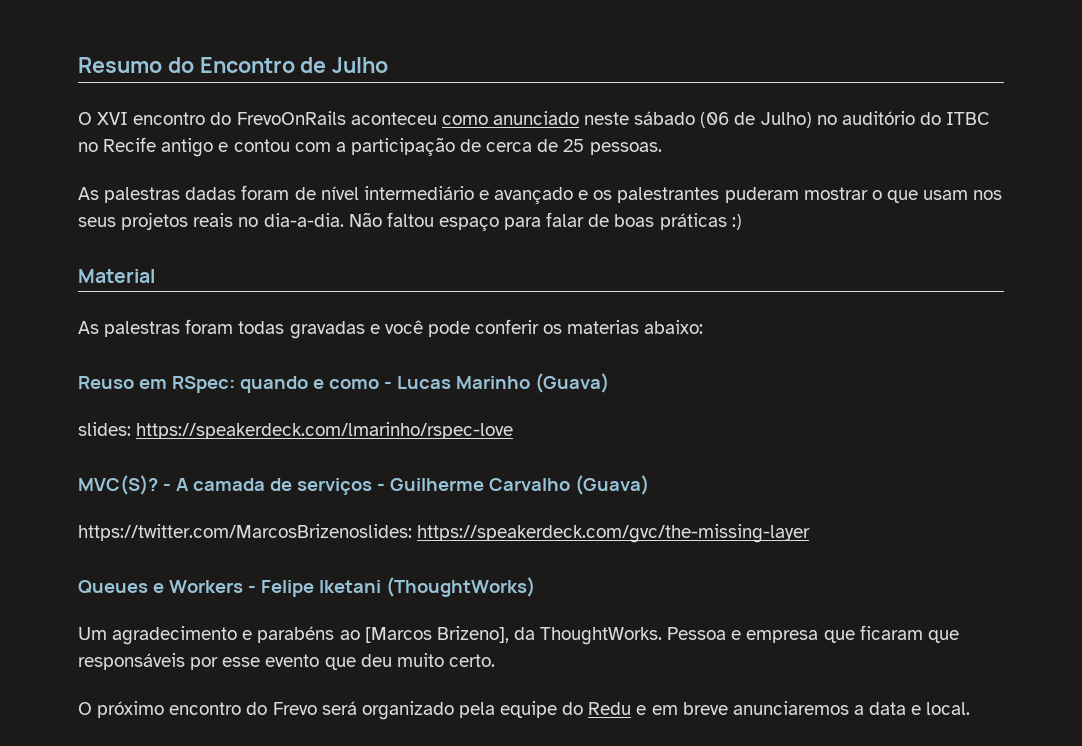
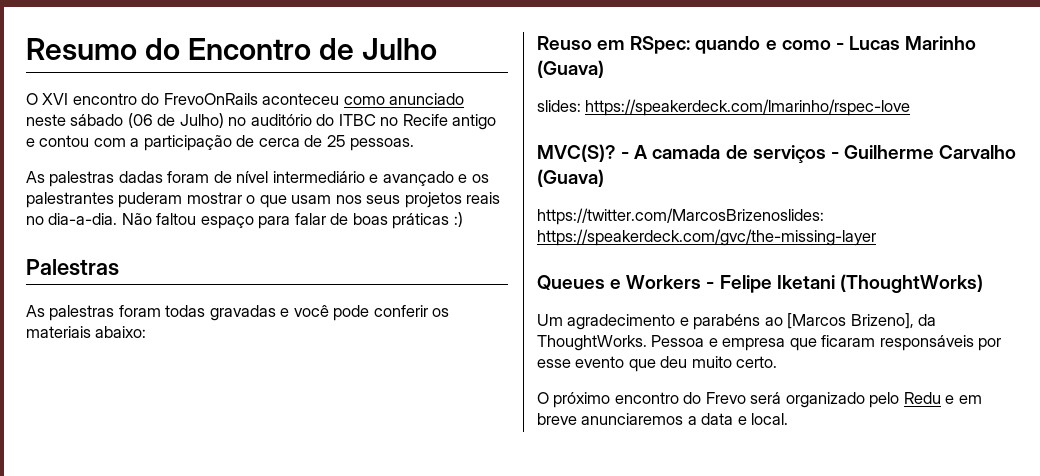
- Material
+ Palestras
- As palestras foram todas gravadas e você pode conferir os materias abaixo:
+ As palestras foram todas gravadas e você pode conferir os materiais abaixo:
- Pessoa e empresa que ficaram que responsáveis por esse evento que deu muito certo.
+ Pessoa e empresa que ficaram responsáveis por esse evento que deu muito certo.
- O próximo encontro do Frevo será organizado pela equipe do Redu e em breve anunciaremos a data e local.
+ O próximo encontro do Frevo será organizado pelo Redu e em breve anunciaremos a data e local.

